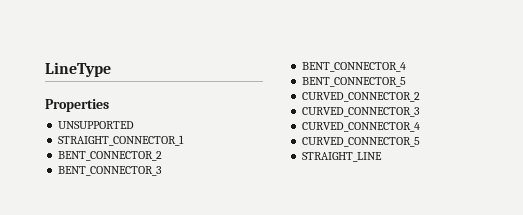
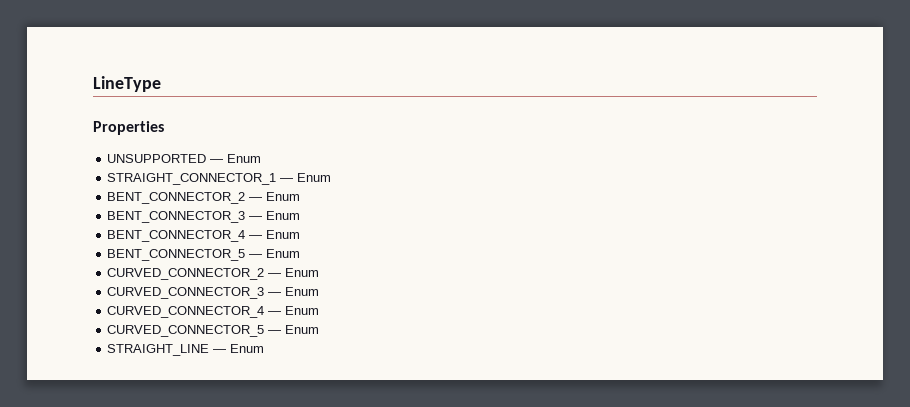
- UNSUPPORTED
+ UNSUPPORTED — Enum
- STRAIGHT_CONNECTOR_1
+ STRAIGHT_CONNECTOR_1 — Enum
- BENT_CONNECTOR_2
+ BENT_CONNECTOR_2 — Enum
- BENT_CONNECTOR_3
+ BENT_CONNECTOR_3 — Enum
- BENT_CONNECTOR_4
+ BENT_CONNECTOR_4 — Enum
- BENT_CONNECTOR_5
+ BENT_CONNECTOR_5 — Enum
- CURVED_CONNECTOR_2
+ CURVED_CONNECTOR_2 — Enum
- CURVED_CONNECTOR_3
+ CURVED_CONNECTOR_3 — Enum
- CURVED_CONNECTOR_4
+ CURVED_CONNECTOR_4 — Enum
- CURVED_CONNECTOR_5
+ CURVED_CONNECTOR_5 — Enum
- STRAIGHT_LINE
+ STRAIGHT_LINE — Enum

